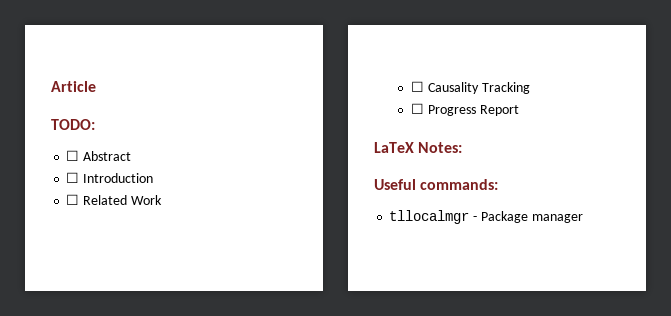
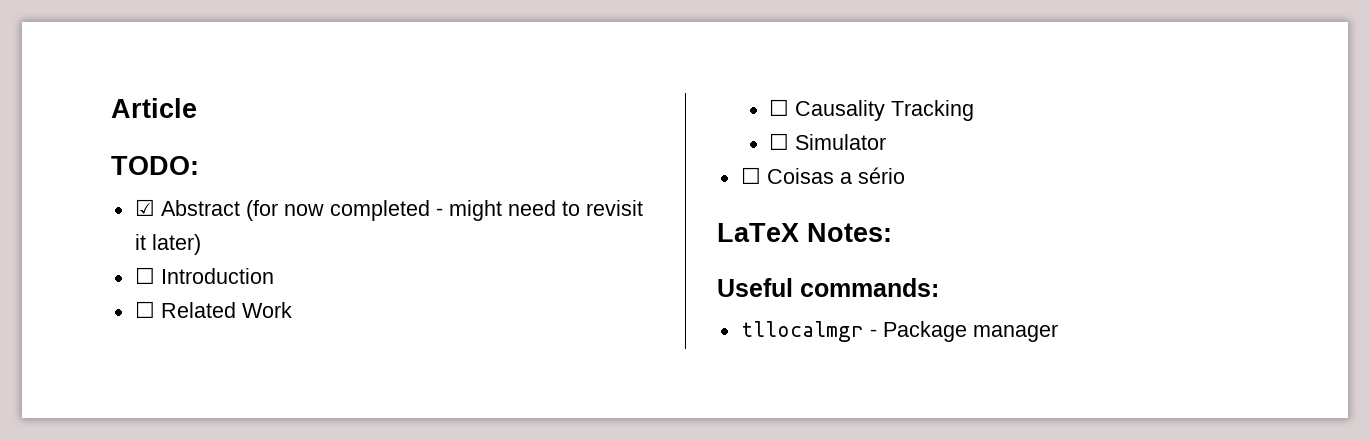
- ☐ Abstract
+ ☑ Abstract (for now completed - might need to revisit it later)
- ☐ Progress Report
+ ☐ Simulator
+ ☐ Coisas a sério

